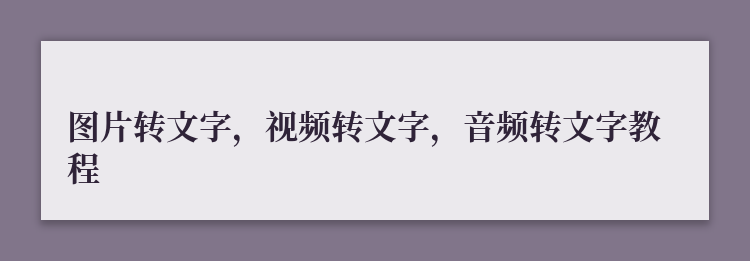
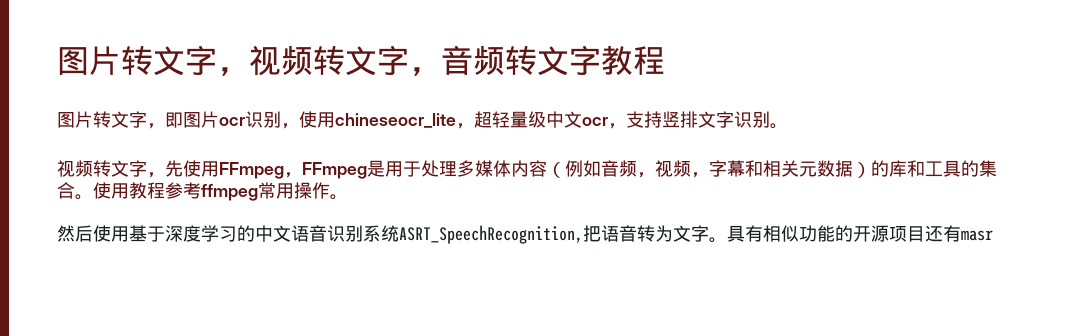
+ 图片转文字，即图片ocr识别，使用chineseocr_lite，超轻量级中文ocr，支持竖排文字识别。
+ 视频转文字，先使用FFmpeg，FFmpeg是用于处理多媒体内容（例如音频，视频，字幕和相关元数据）的库和工具的集合。使用教程参考ffmpeg常用操作。
+ 然后使用基于深度学习的中文语音识别系统ASRT_SpeechRecognition,把语音转为文字。具有相似功能的开源项目还有masr

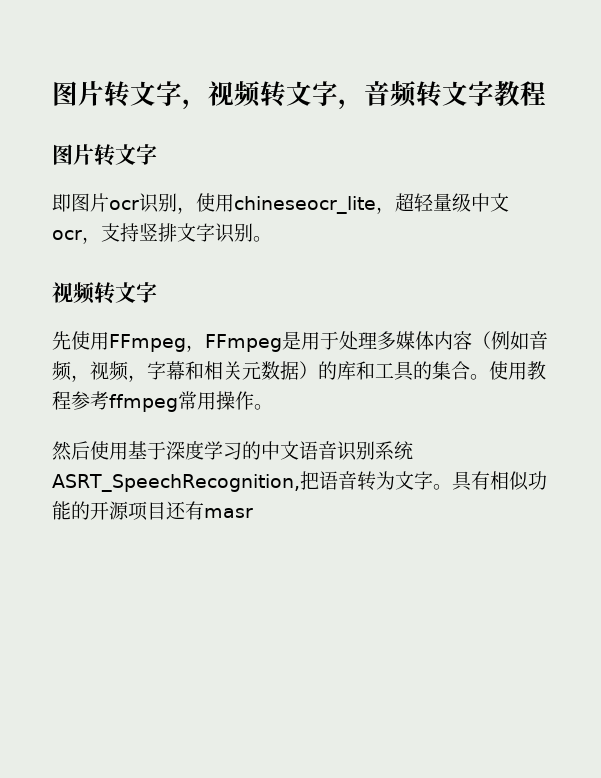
  图片转文字，视频转文字，音频转文字教程
- 图片转文字，即图片ocr识别，使用chineseocr_lite，超轻量级中文ocr，支持竖排文字识别。
- 视频转文字，先使用FFmpeg，FFmpeg是用于处理多媒体内容（例如音频，视频，字幕和相关元数据）的库和工具的集合。
+ 图片转文字
+ 即图片ocr识别，使用chineseocr_lite，超轻量级中文ocr，支持竖排文字识别。
+ 视频转文字
+ 先使用FFmpeg，FFmpeg是用于处理多媒体内容（例如音频，视频，字幕和相关元数据）的库和工具的集合。

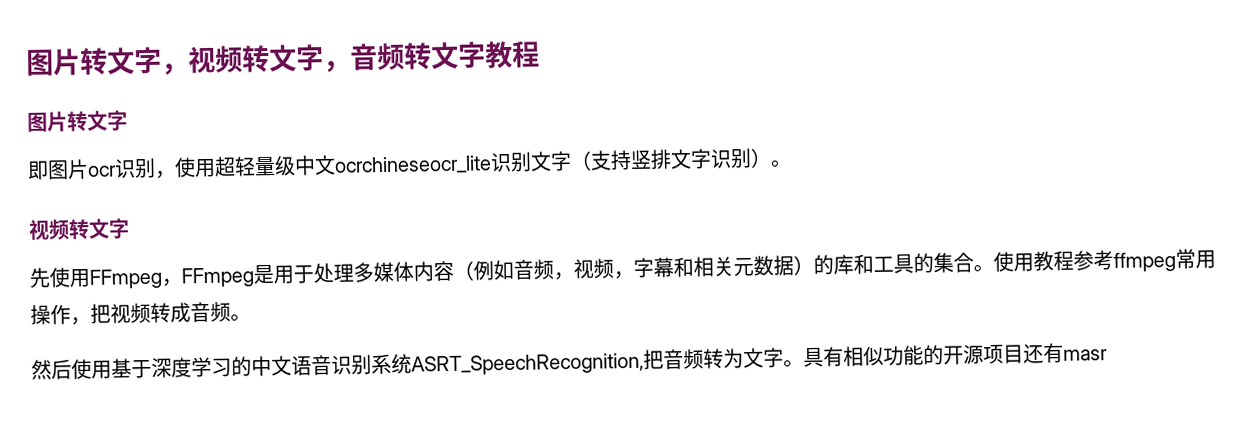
- 即图片ocr识别，使用chineseocr_lite，超轻量级中文ocr，支持竖排文字识别。
+ 即图片ocr识别，使用超轻量级中文ocrchineseocr_lite识别文字（支持竖排文字识别）。
- 使用教程参考ffmpeg常用操作。
+ 使用教程参考ffmpeg常用操作，把视频转成音频。
- 然后使用基于深度学习的中文语音识别系统ASRT_SpeechRecognition,把语音转为文字。
+ 然后使用基于深度学习的中文语音识别系统ASRT_SpeechRecognition,把音频转为文字。

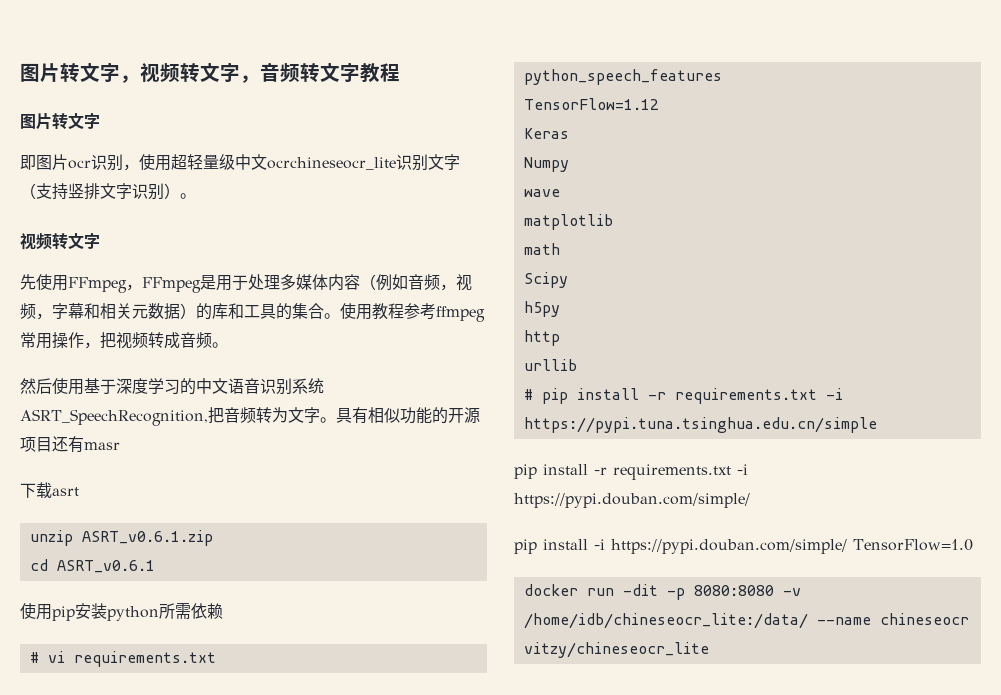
+ 下载asrt
+ unzip ASRT_v0.6.1.zip
+ cd ASRT_v0.6.1
+ 使用pip安装python所需依赖
+ # vi requirements.txt
+ python_speech_features
+ TensorFlow=1.12
+ Keras
+ Numpy
+ wave
+ matplotlib
+ math
+ Scipy
+ h5py
+ http
+ urllib
+ # pip install -r requirements.txt -i https://pypi.tuna.tsinghua.edu.cn/simple
+ pip install -r requirements.txt -i https://pypi.douban.com/simple/
+ pip install -i https://pypi.douban.com/simple/ TensorFlow=1.0
+ docker run -dit -p 8080:8080 -v /home/idb/chineseocr_lite:/data/ --name chineseocr vitzy/chineseocr_lite

